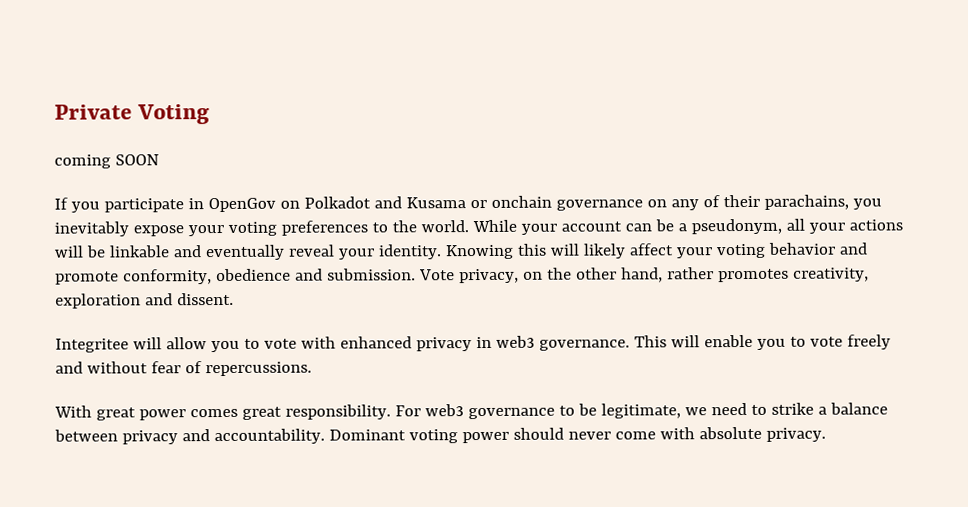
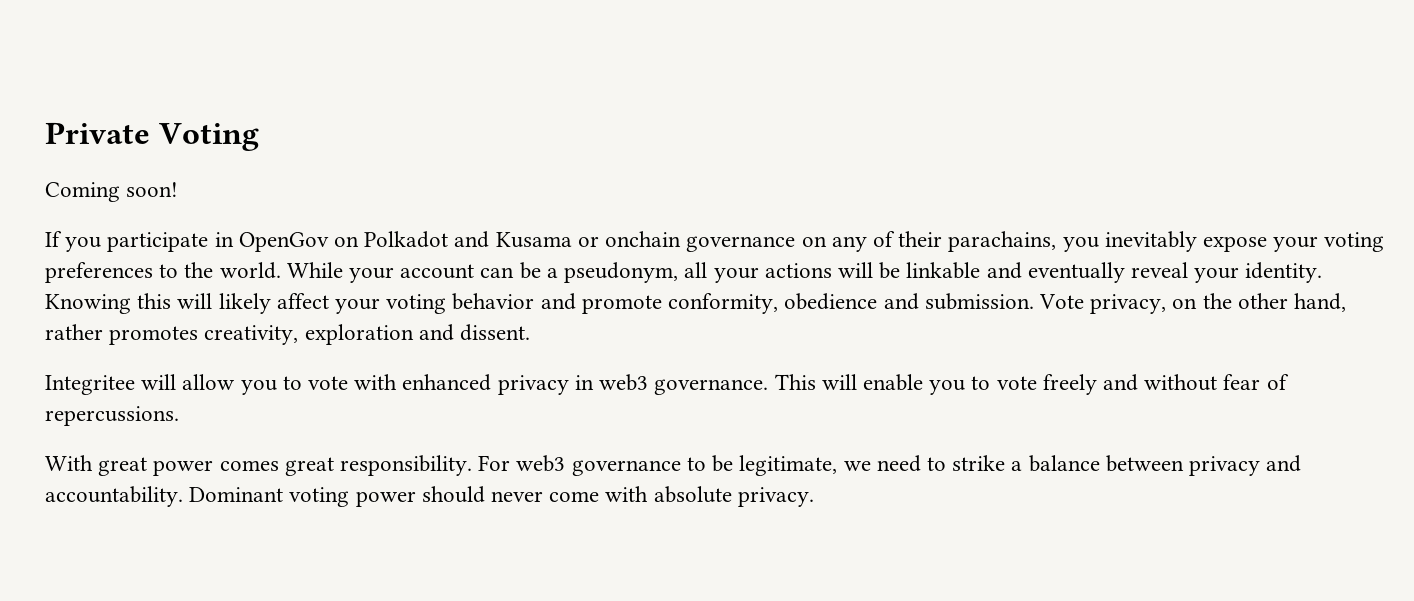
- coming SOON
+ Coming soon!

